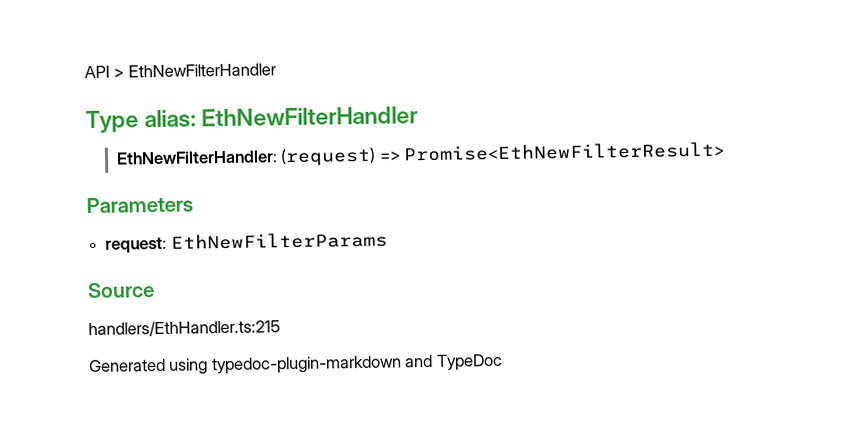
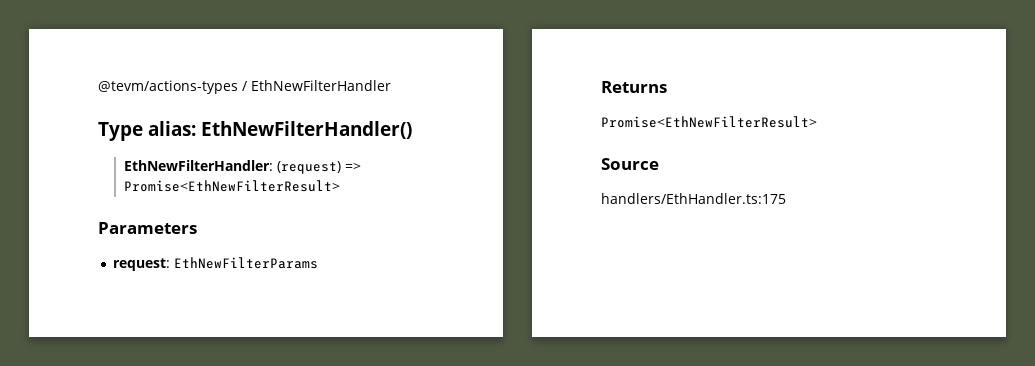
- API > EthNewFilterHandler
+ @tevm/actions-types / EthNewFilterHandler
- Type alias: EthNewFilterHandler
+ Type alias: EthNewFilterHandler()
+ Returns
+ Promise<EthNewFilterResult>
- handlers/EthHandler.ts:215
- Generated using typedoc-plugin-markdown and TypeDoc
+ handlers/EthHandler.ts:175

